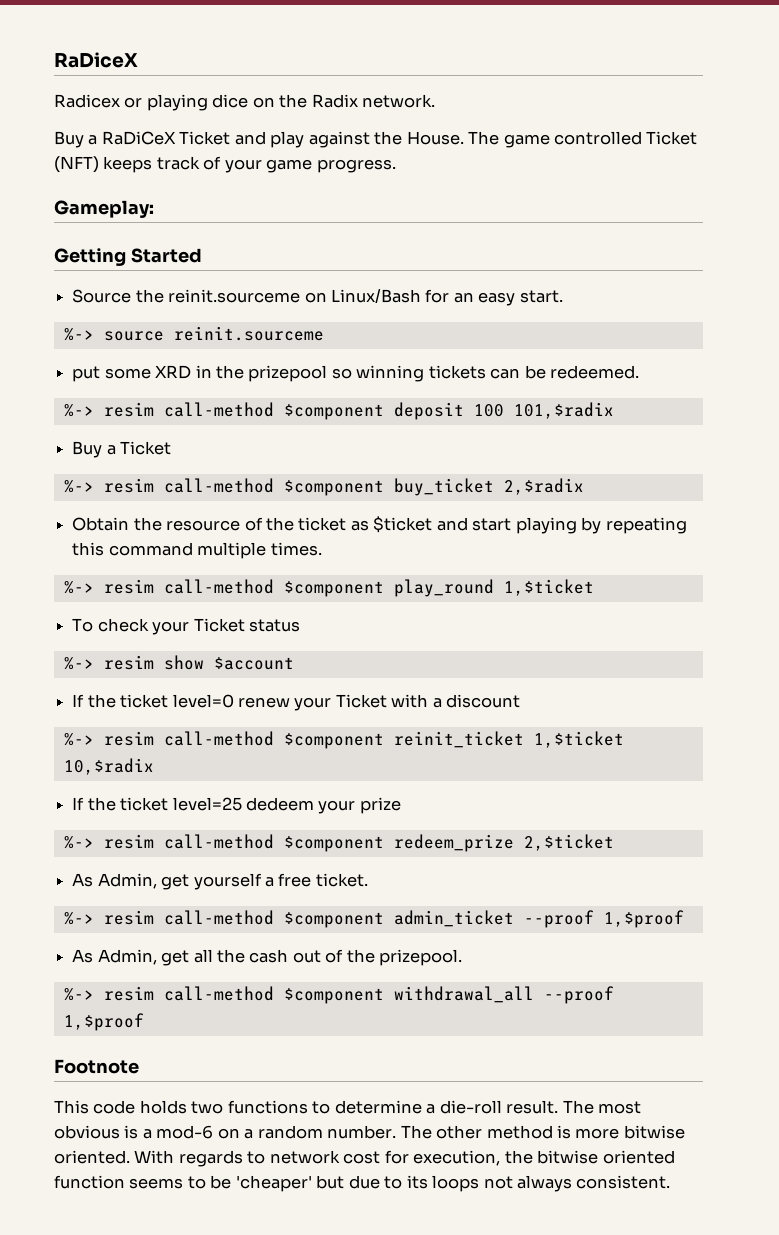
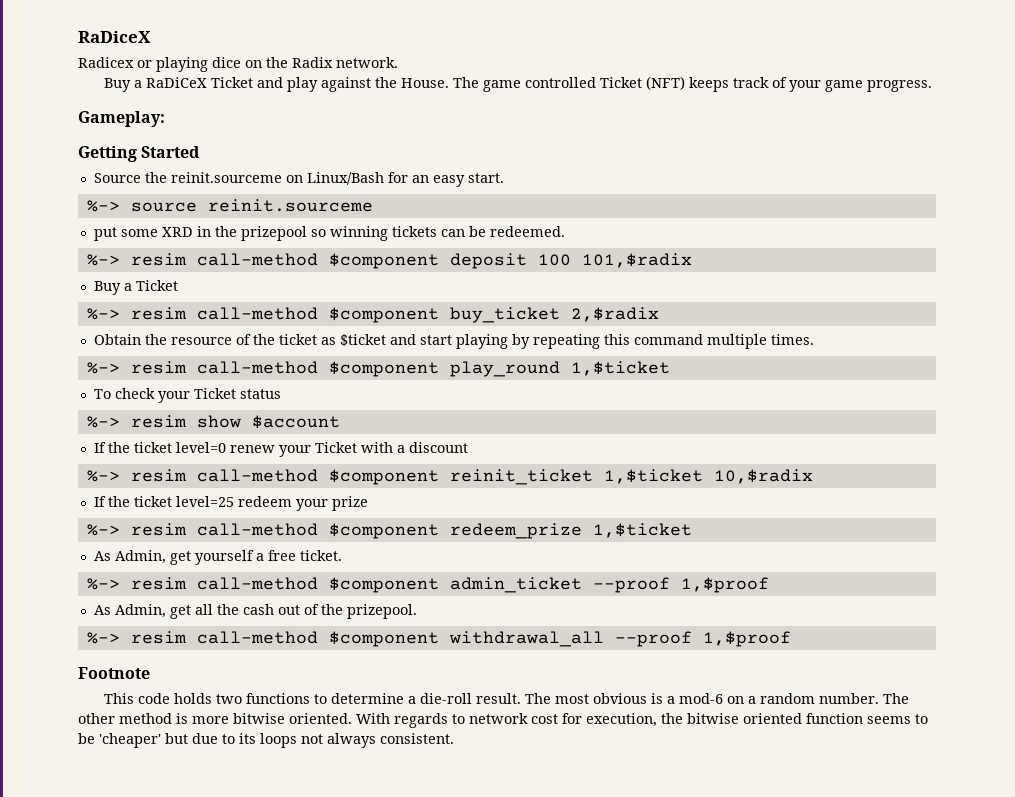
- If the ticket level=25 dedeem your prize
+ If the ticket level=25 redeem your prize
- %-> resim call-method $component redeem_prize 2,$ticket
+ %-> resim call-method $component redeem_prize 1,$ticket

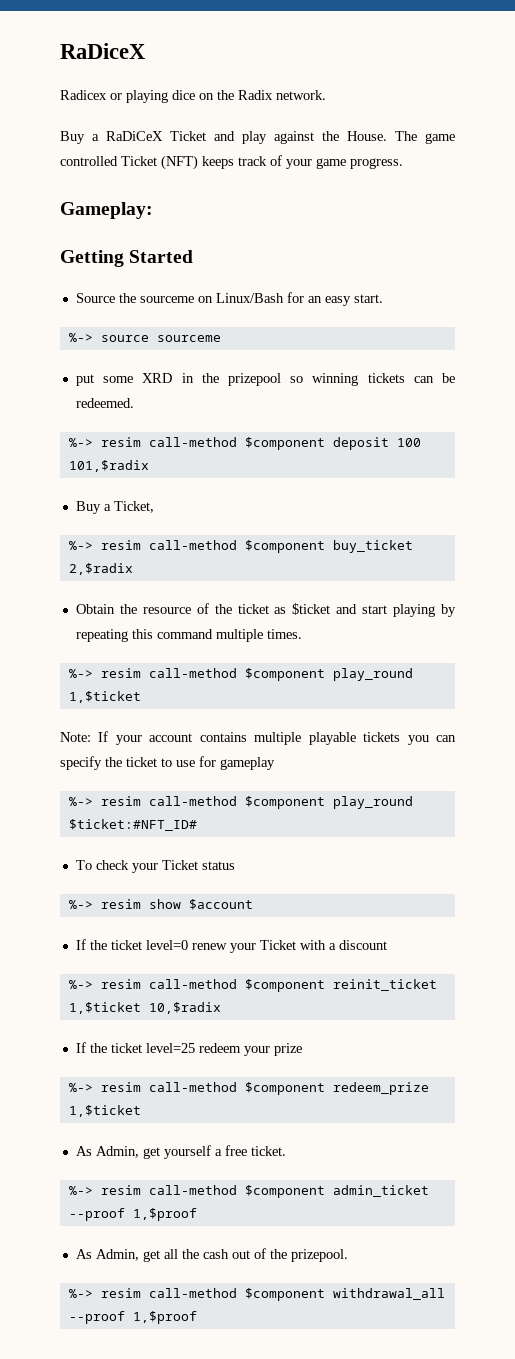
- Source the reinit.sourceme on Linux/Bash for an easy start.
+ Source the sourceme on Linux/Bash for an easy start.
- %-> source reinit.sourceme
+ %-> source sourceme
- Buy a Ticket
+ Buy a Ticket,
+ Note: If your account contains multiple playable tickets you can specify the ticket to use for gameplay
+ %-> resim call-method $component play_round $ticket:#NFT_ID#
- Footnote
- This code holds two functions to determine a die-roll result. The most obvious is a mod-6 on a random number. The other method is more bitwise oriented. With regards to network cost for execution, the bitwise oriented function seems to be 'cheaper' but due to its loops not always consistent.

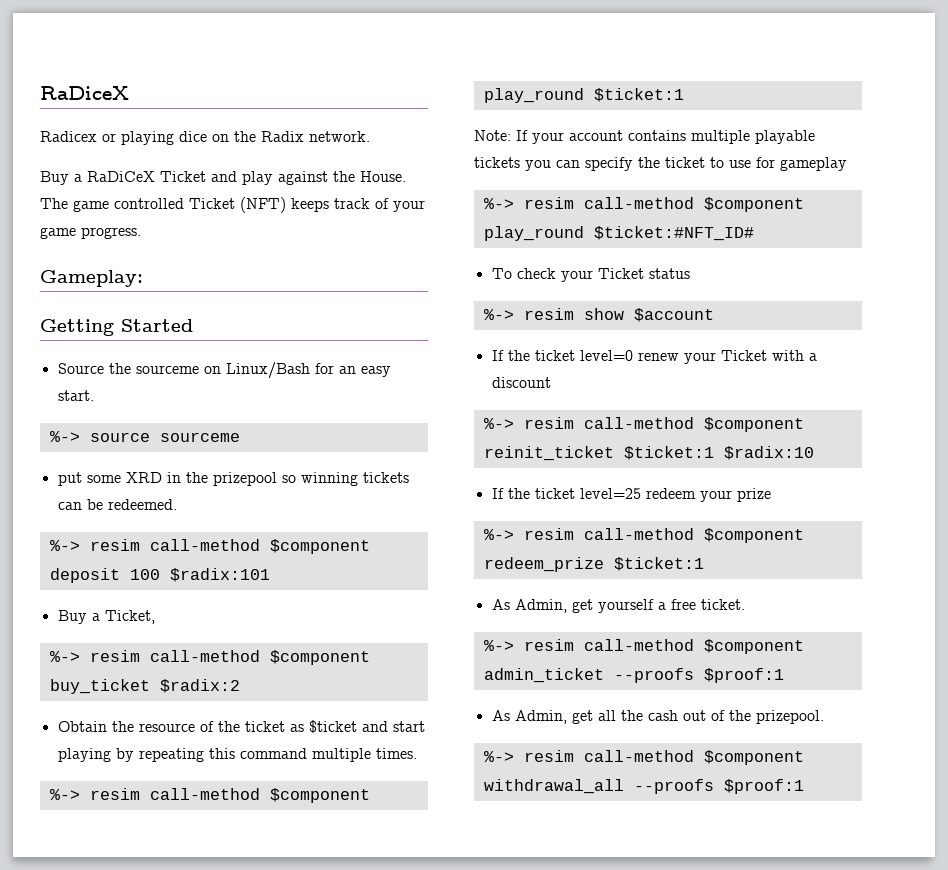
- %-> resim call-method $component deposit 100 101,$radix
+ %-> resim call-method $component deposit 100 $radix:101
- %-> resim call-method $component buy_ticket 2,$radix
+ %-> resim call-method $component buy_ticket $radix:2
- %-> resim call-method $component play_round 1,$ticket
+ %-> resim call-method $component play_round $ticket:1
- %-> resim call-method $component reinit_ticket 1,$ticket 10,$radix
+ %-> resim call-method $component reinit_ticket $ticket:1 $radix:10
- %-> resim call-method $component redeem_prize 1,$ticket
+ %-> resim call-method $component redeem_prize $ticket:1
- %-> resim call-method $component admin_ticket --proof 1,$proof
+ %-> resim call-method $component admin_ticket --proofs $proof:1
- %-> resim call-method $component withdrawal_all --proof 1,$proof
+ %-> resim call-method $component withdrawal_all --proofs $proof:1

